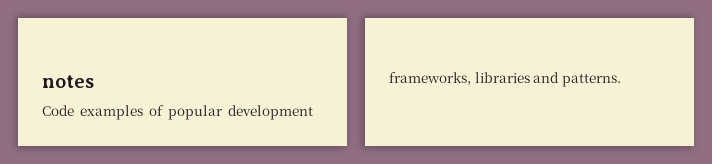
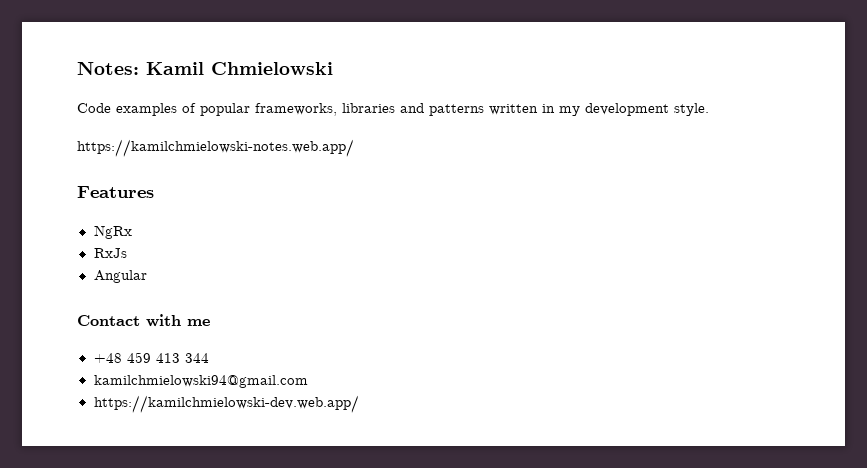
- notes
+ Notes: Kamil Chmielowski
- Code examples of popular development frameworks, libraries and patterns.
+ Code examples of popular frameworks, libraries and patterns written in my development style.
+ https://kamilchmielowski-notes.web.app/
+ Features
+ NgRx
+ RxJs
+ Angular
+ Contact with me
+ +48 459 413 344
+ kamilchmielowski94@gmail.com
+ https://kamilchmielowski-dev.web.app/

